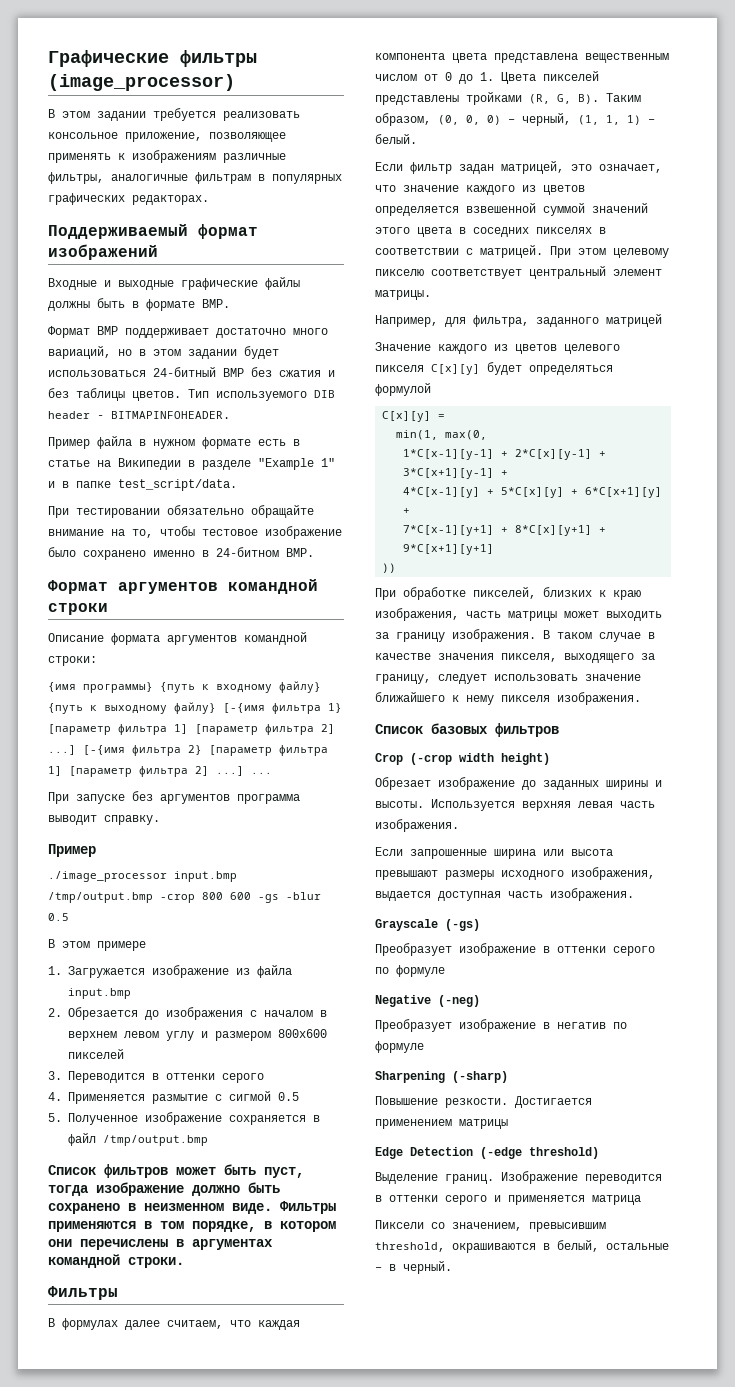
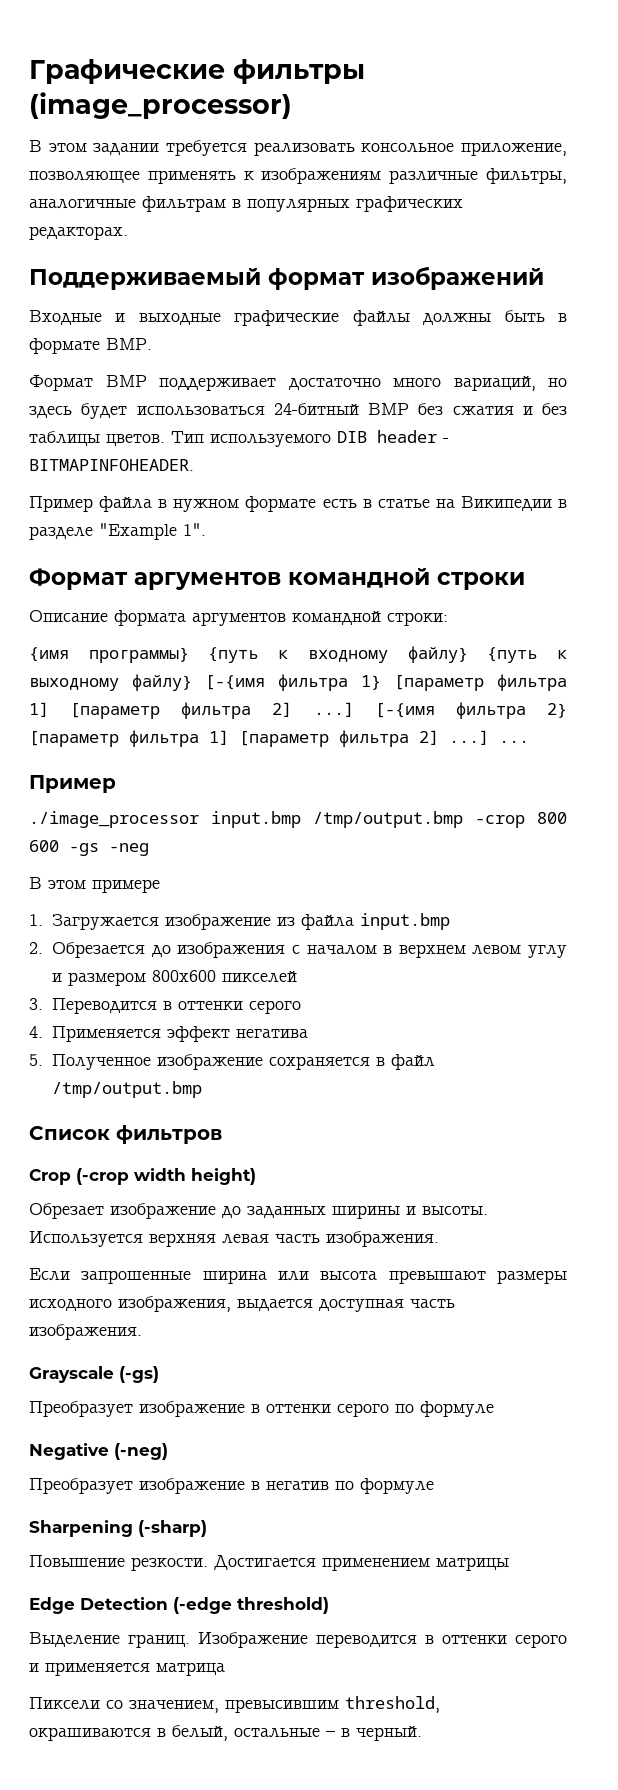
- Формат BMP поддерживает достаточно много вариаций, но в этом задании будет использоваться 24-битный BMP без сжатия и без таблицы цветов.
+ Формат BMP поддерживает достаточно много вариаций, но здесь будет использоваться 24-битный BMP без сжатия и без таблицы цветов.
- Пример файла в нужном формате есть в статье на Википедии в разделе "Example 1" и в папке test_script/data.
- При тестировании обязательно обращайте внимание на то, чтобы тестовое изображение было сохранено именно в 24-битном BMP.
+ Пример файла в нужном формате есть в статье на Википедии в разделе "Example 1".
- При запуске без аргументов программа выводит справку.
- ./image_processor input.bmp /tmp/output.bmp -crop 800 600 -gs -blur 0.5
+ ./image_processor input.bmp /tmp/output.bmp -crop 800 600 -gs -neg
- 4. Применяется размытие с сигмой 0.5
+ 4. Применяется эффект негатива
- Список фильтров может быть пуст, тогда изображение должно быть сохранено в неизменном виде. Фильтры применяются в том порядке, в котором они перечислены в аргументах командной строки.
- Фильтры
- В формулах далее считаем, что каждая компонента цвета представлена вещественным числом от 0 до 1. Цвета пикселей представлены тройками (R, G, B). Таким образом, (0, 0, 0) – черный, (1, 1, 1) – белый.
- Если фильтр задан матрицей, это означает, что значение каждого из цветов определяется взвешенной суммой значений этого цвета в соседних пикселях в соответствии с матрицей. При этом целевому пикселю соответствует центральный элемент матрицы.
- Например, для фильтра, заданного матрицей
- Значение каждого из цветов целевого пикселя C[x][y] будет определяться формулой
- C[x][y] =
- min(1, max(0,
- 1*C[x-1][y-1] + 2*C[x][y-1] + 3*C[x+1][y-1] +
- 4*C[x-1][y] + 5*C[x][y] + 6*C[x+1][y] +
- 7*C[x-1][y+1] + 8*C[x][y+1] + 9*C[x+1][y+1]
- ))
- При обработке пикселей, близких к краю изображения, часть матрицы может выходить за границу изображения. В таком случае в качестве значения пикселя, выходящего за границу, следует использовать значение ближайшего к нему пикселя изображения.
- Список базовых фильтров
+ Список фильтров

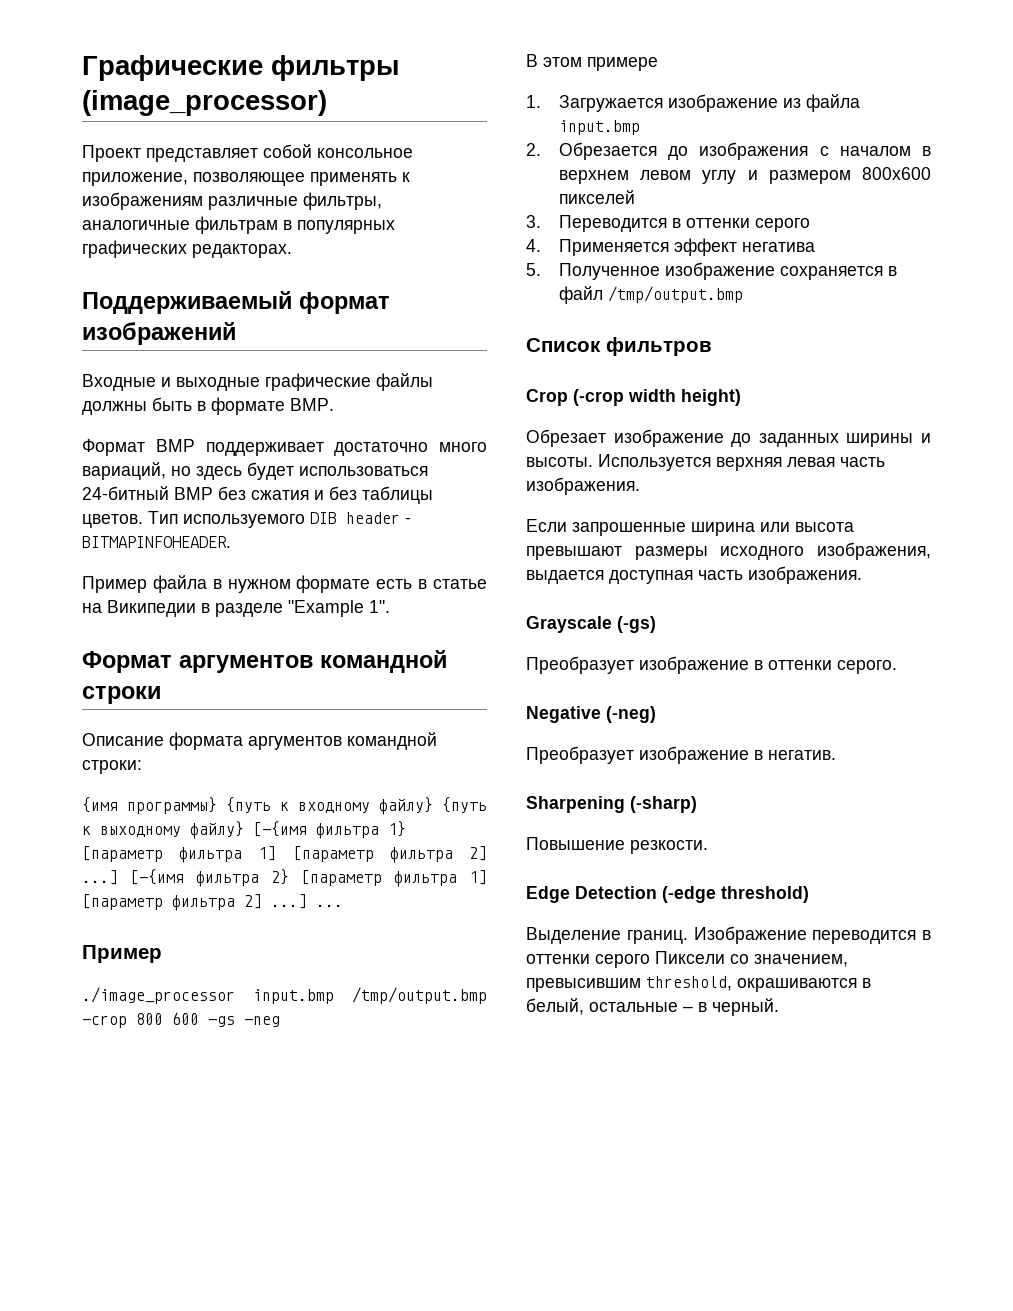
- В этом задании требуется реализовать консольное приложение, позволяющее применять к изображениям различные фильтры, аналогичные фильтрам в популярных графических редакторах.
+ Проект представляет собой консольное приложение, позволяющее применять к изображениям различные фильтры, аналогичные фильтрам в популярных графических редакторах.
- Преобразует изображение в оттенки серого по формуле
+ Преобразует изображение в оттенки серого.
- Преобразует изображение в негатив по формуле
+ Преобразует изображение в негатив.
- Достигается применением матрицы
- Изображение переводится в оттенки серого и применяется матрица
- Пиксели со значением, превысившим threshold, окрашиваются в белый, остальные – в черный.
+ Изображение переводится в оттенки серого Пиксели со значением, превысившим threshold, окрашиваются в белый, остальные – в черный.

